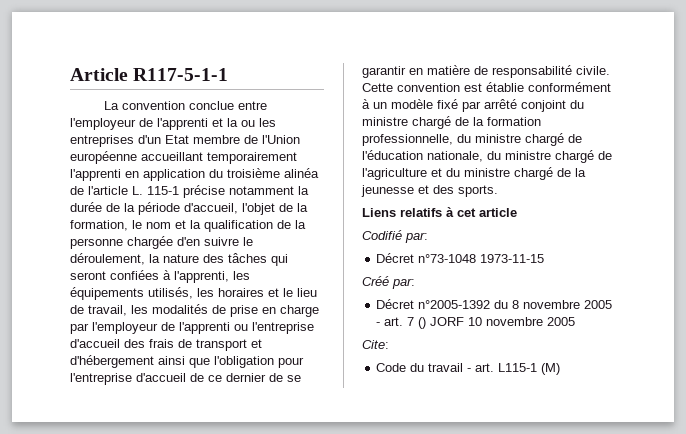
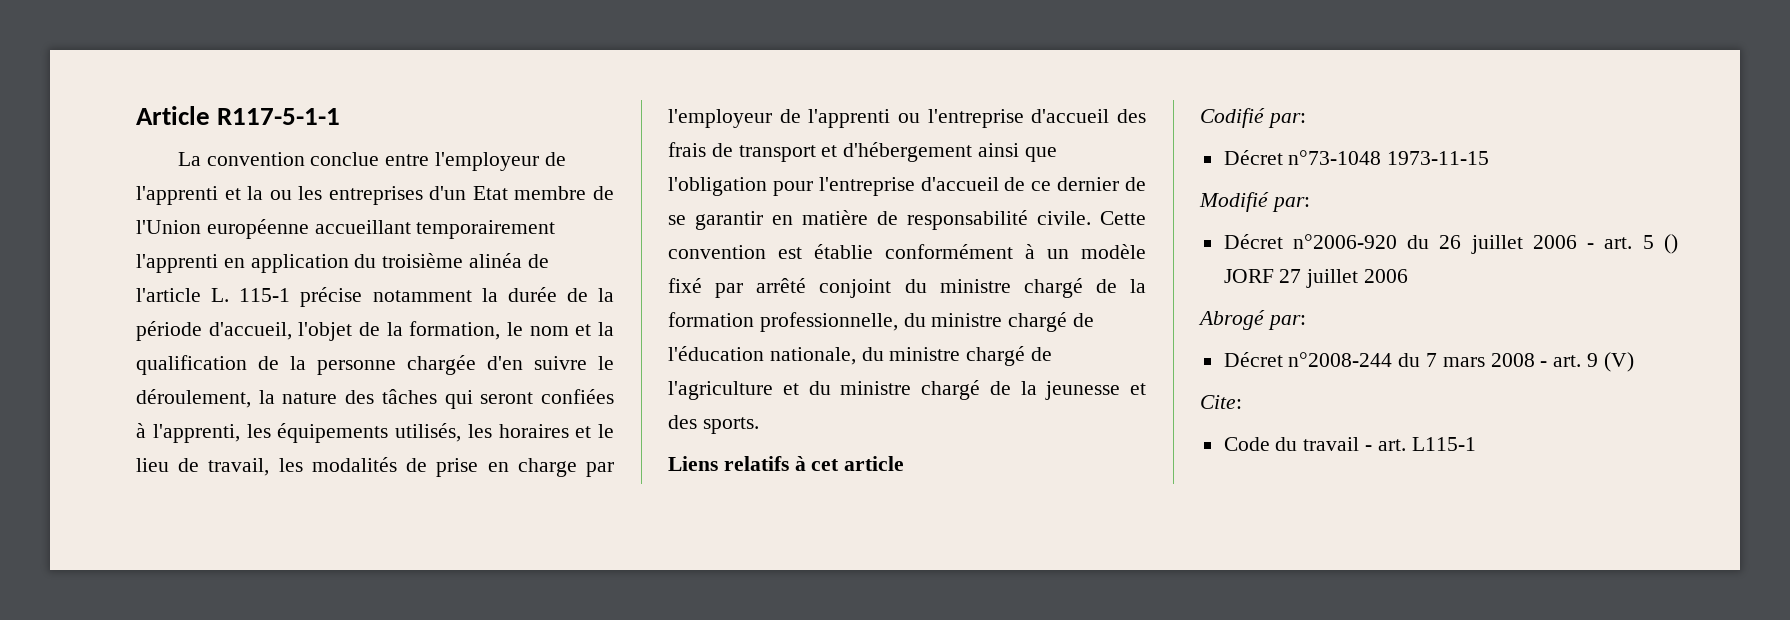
- Créé par:
- Décret n°2005-1392 du 8 novembre 2005 - art. 7 () JORF 10 novembre 2005
+ Modifié par:
+ Décret n°2006-920 du 26 juillet 2006 - art. 5 () JORF 27 juillet 2006
+ Abrogé par:
+ Décret n°2008-244 du 7 mars 2008 - art. 9 (V)
- Code du travail - art. L115-1 (M)
+ Code du travail - art. L115-1

